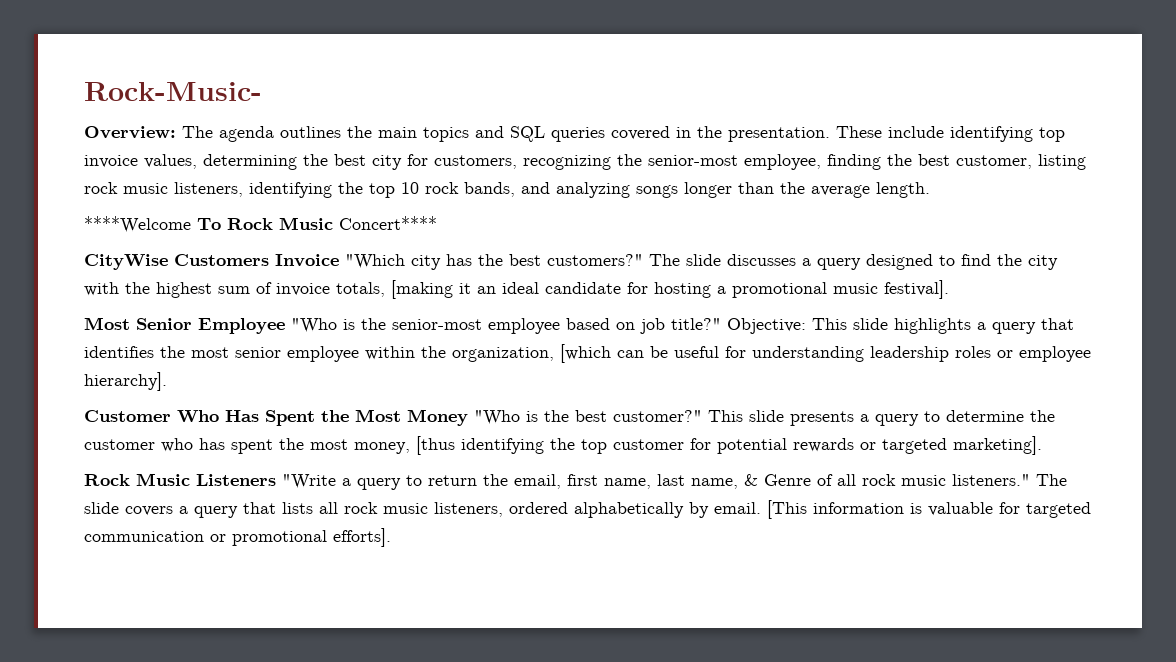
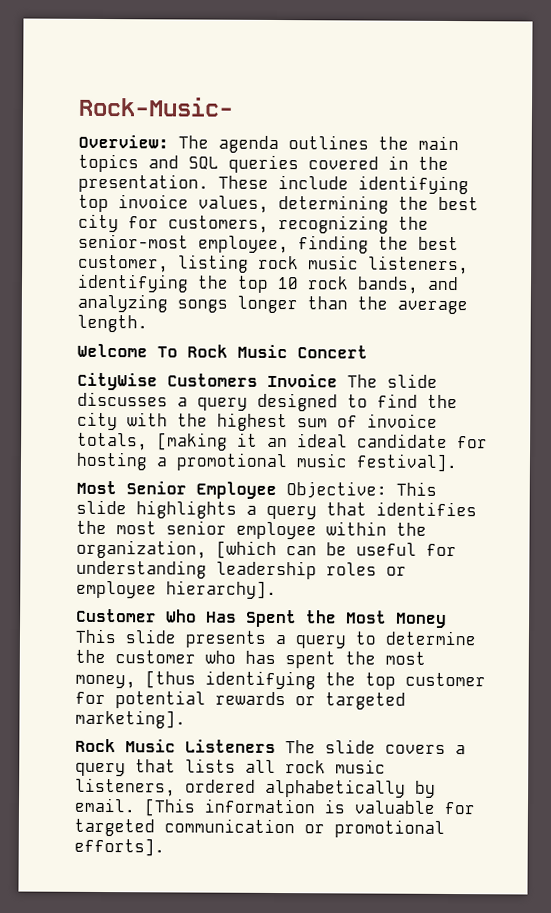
- ****Welcome To Rock Music Concert****
+ Welcome To Rock Music Concert
- CityWise Customers Invoice "Which city has the best customers?" The slide discusses a query designed to find the city with the highest sum of invoice totals, [making it an ideal candidate for hosting a promotional music festival].
+ CityWise Customers Invoice The slide discusses a query designed to find the city with the highest sum of invoice totals, [making it an ideal candidate for hosting a promotional music festival].
- Most Senior Employee "Who is the senior-most employee based on job title?" Objective: This slide highlights a query that identifies the most senior employee within the organization, [which can be useful for understanding leadership roles or employee hierarchy].
+ Most Senior Employee Objective: This slide highlights a query that identifies the most senior employee within the organization, [which can be useful for understanding leadership roles or employee hierarchy].
- Customer Who Has Spent the Most Money "Who is the best customer?" This slide presents a query to determine the customer who has spent the most money, [thus identifying the top customer for potential rewards or targeted marketing].
+ Customer Who Has Spent the Most Money This slide presents a query to determine the customer who has spent the most money, [thus identifying the top customer for potential rewards or targeted marketing].
- Rock Music Listeners "Write a query to return the email, first name, last name, & Genre of all rock music listeners." The slide covers a query that lists all rock music listeners, ordered alphabetically by email.
+ Rock Music Listeners The slide covers a query that lists all rock music listeners, ordered alphabetically by email.

